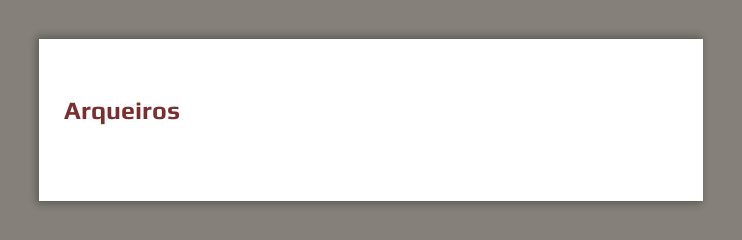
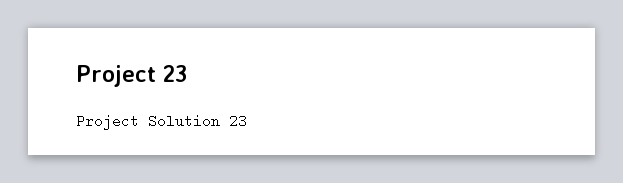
- Arqueiros
+ Project 23
+ Project Solution 23

